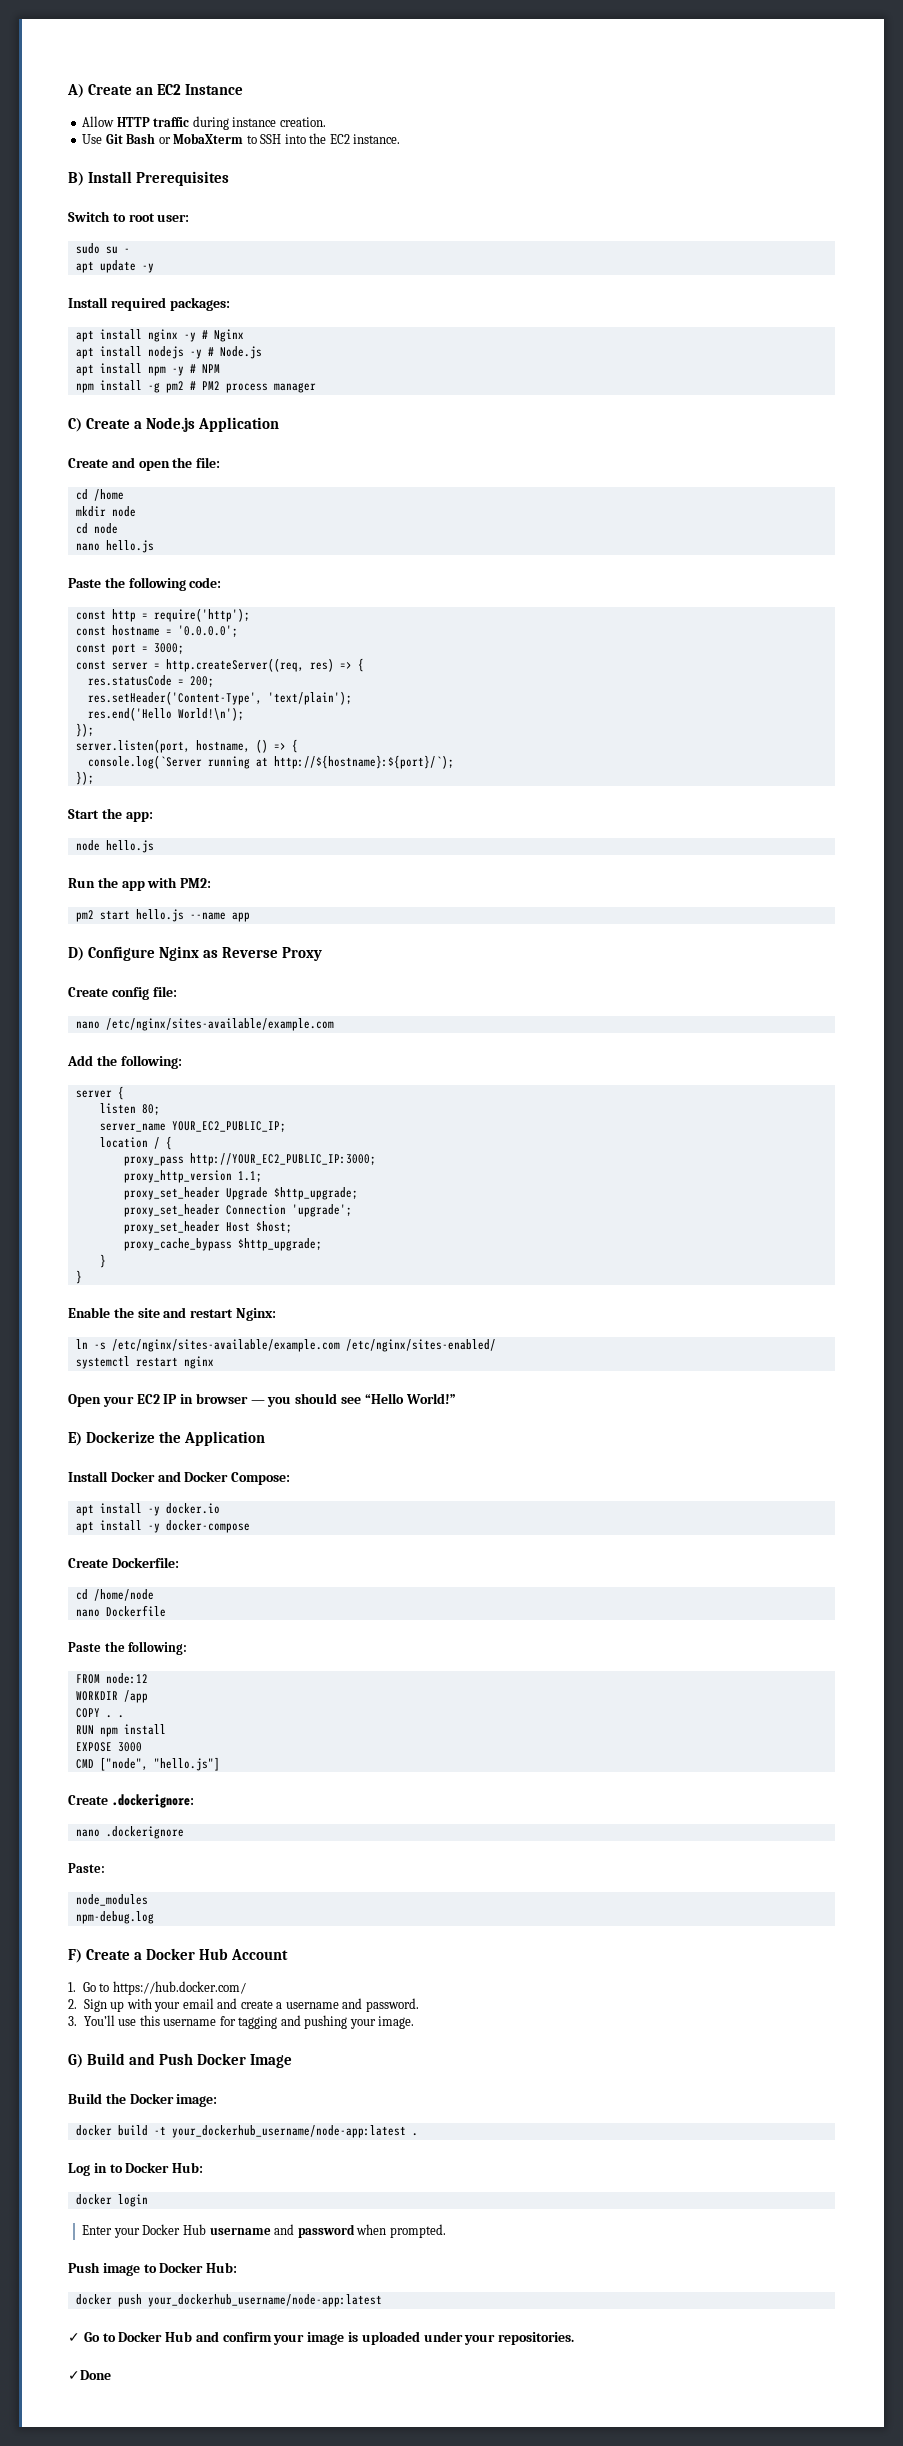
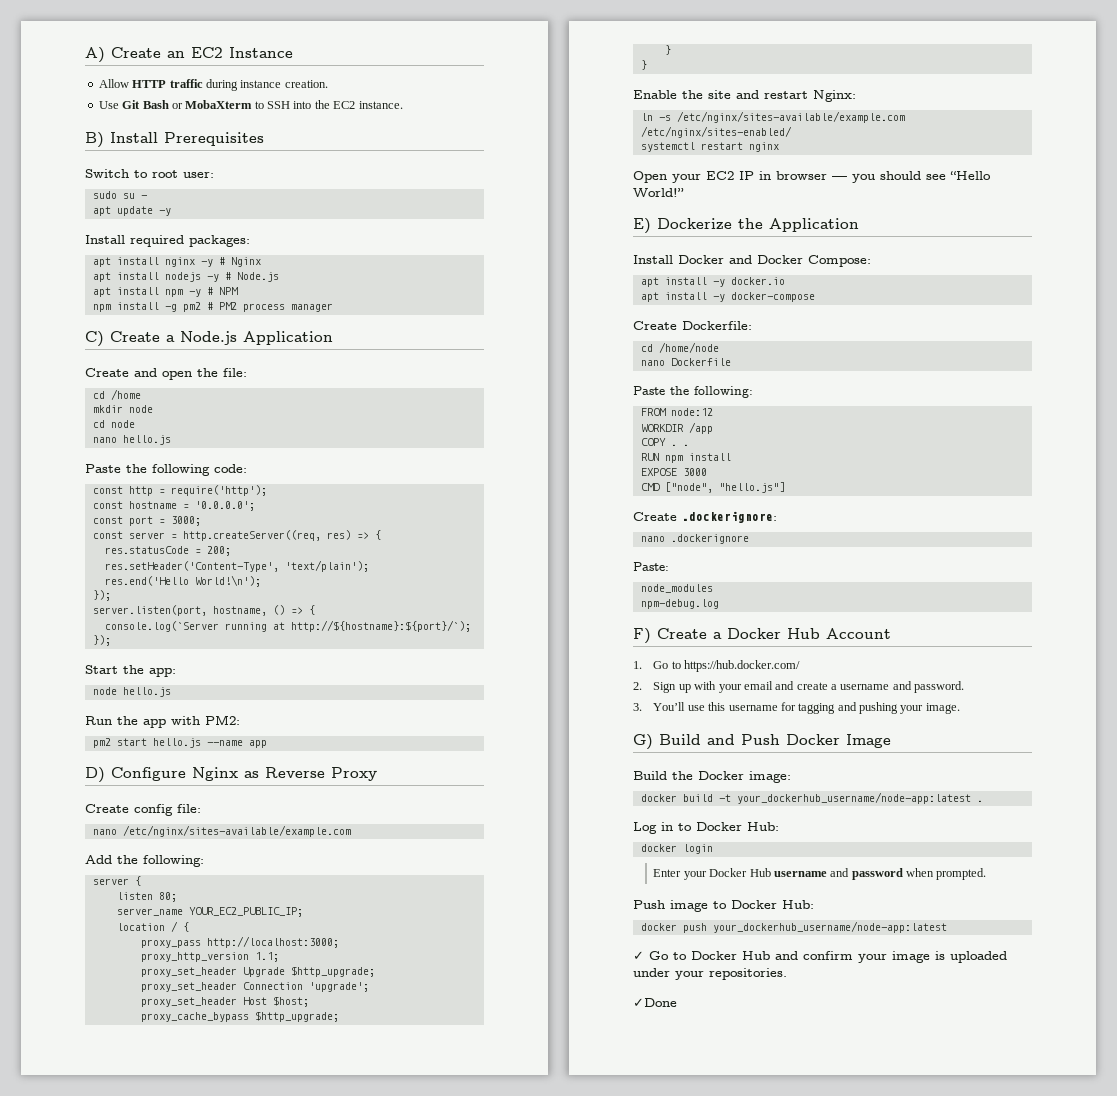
- proxy_pass http://YOUR_EC2_PUBLIC_IP:3000;
+ proxy_pass http://localhost:3000;

